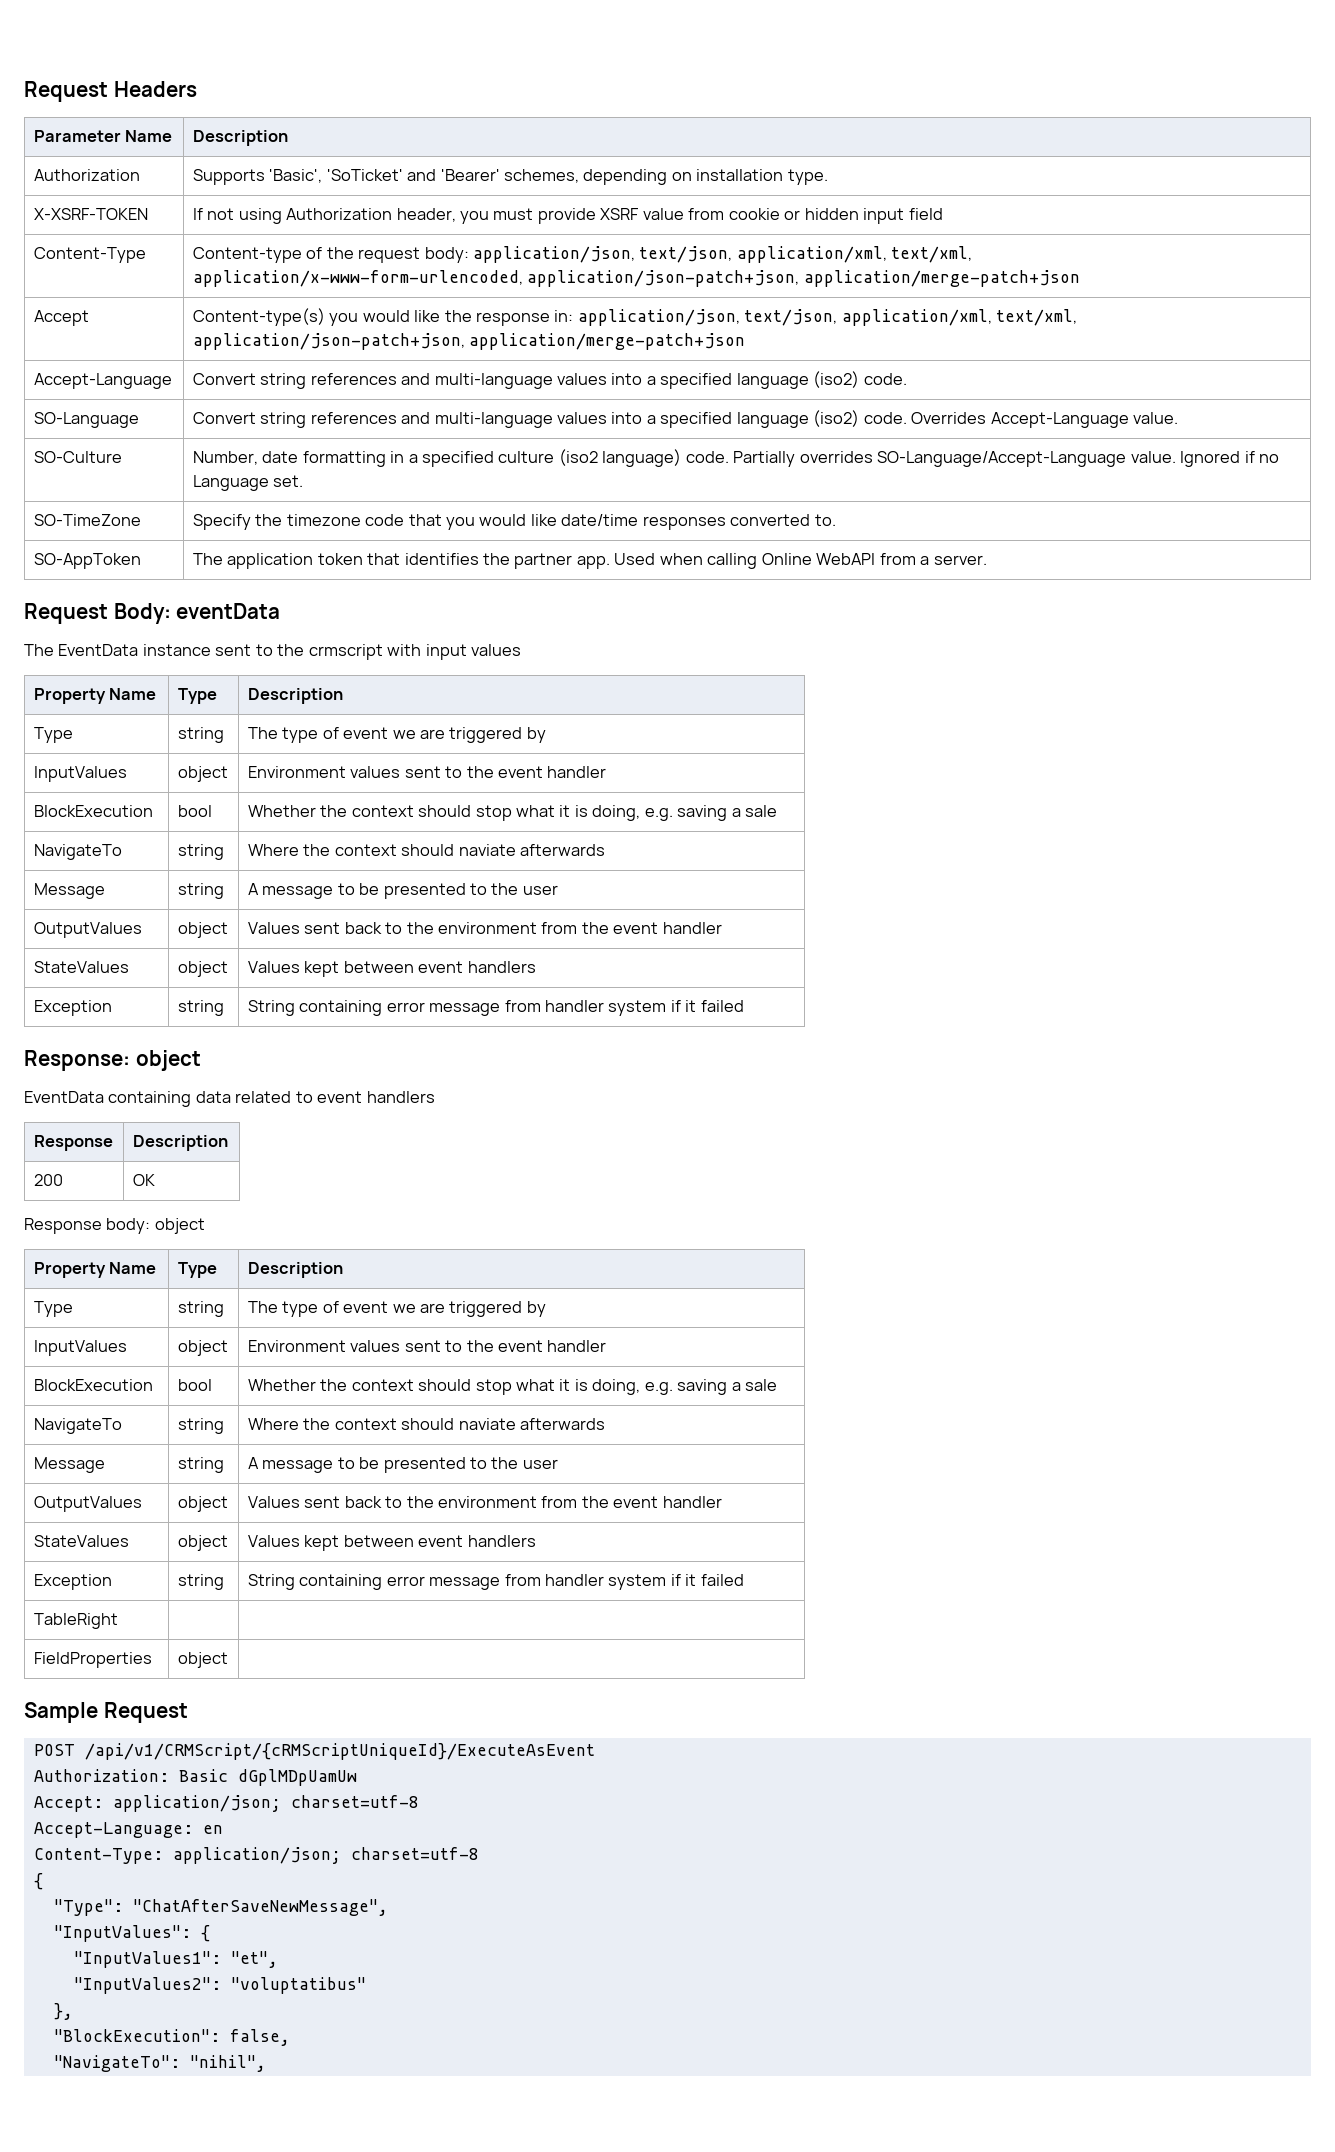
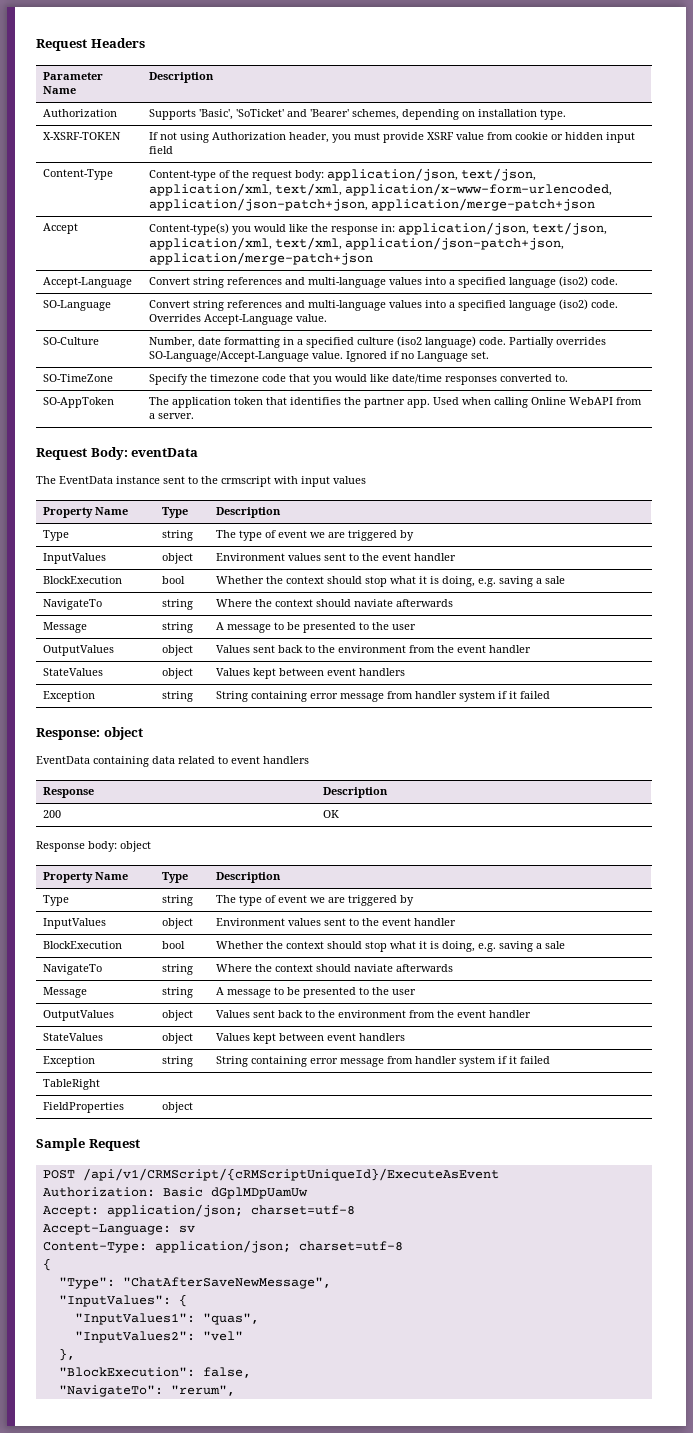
- Accept-Language: en
+ Accept-Language: sv
- "InputValues1": "et",
+ "InputValues1": "quas",
- "InputValues2": "voluptatibus"
+ "InputValues2": "vel"
- "NavigateTo": "nihil",
+ "NavigateTo": "rerum",

